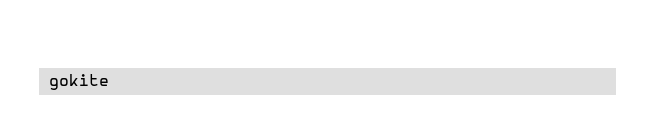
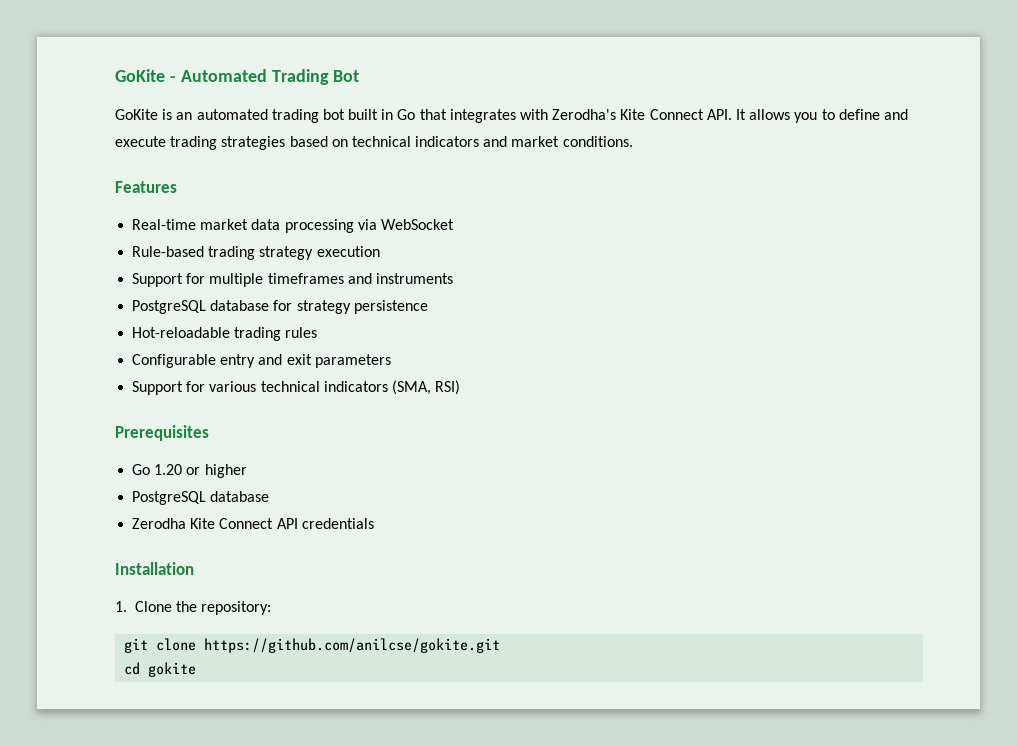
- gokite
+ GoKite - Automated Trading Bot
+ GoKite is an automated trading bot built in Go that integrates with Zerodha's Kite Connect API. It allows you to define and execute trading strategies based on technical indicators and market conditions.
+ Features
+ Real-time market data processing via WebSocket
+ Rule-based trading strategy execution
+ Support for multiple timeframes and instruments
+ PostgreSQL database for strategy persistence
+ Hot-reloadable trading rules
+ Configurable entry and exit parameters
+ Support for various technical indicators (SMA, RSI)
+ Prerequisites
+ Go 1.20 or higher
+ PostgreSQL database
+ Zerodha Kite Connect API credentials
+ Installation
+ 1. Clone the repository:
+ git clone https://github.com/anilcse/gokite.git
+ cd gokite

